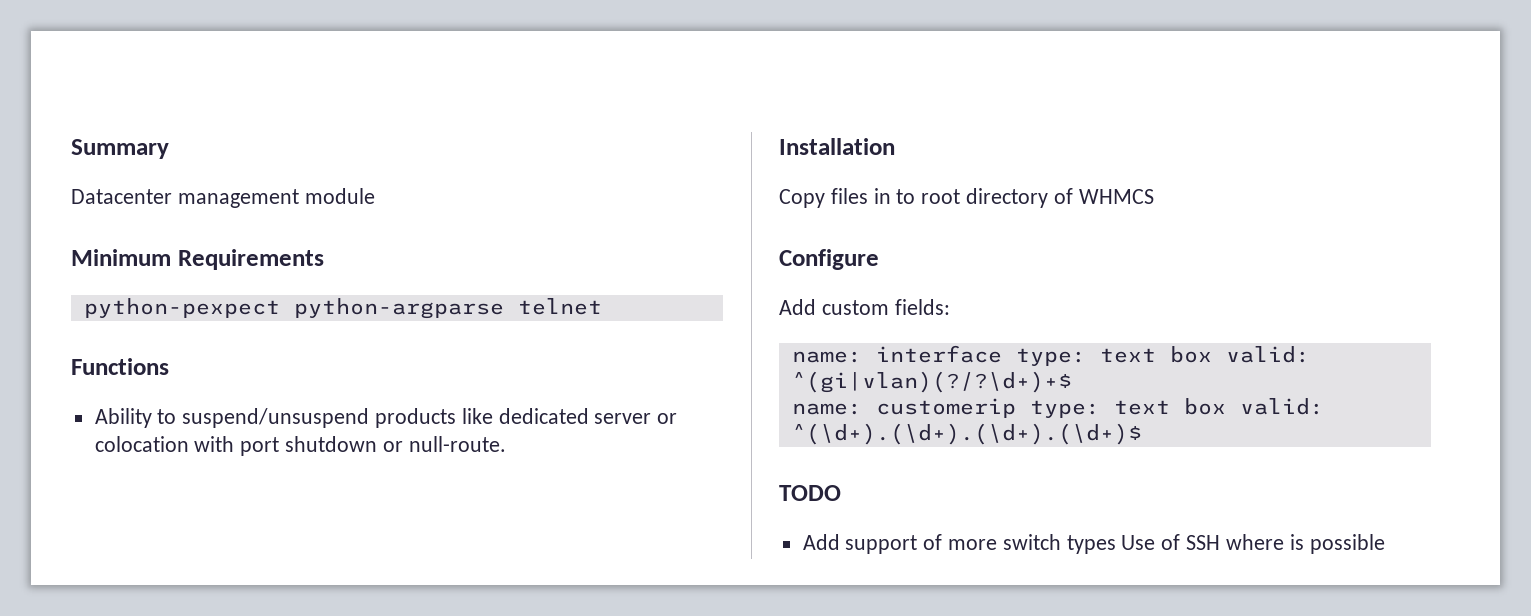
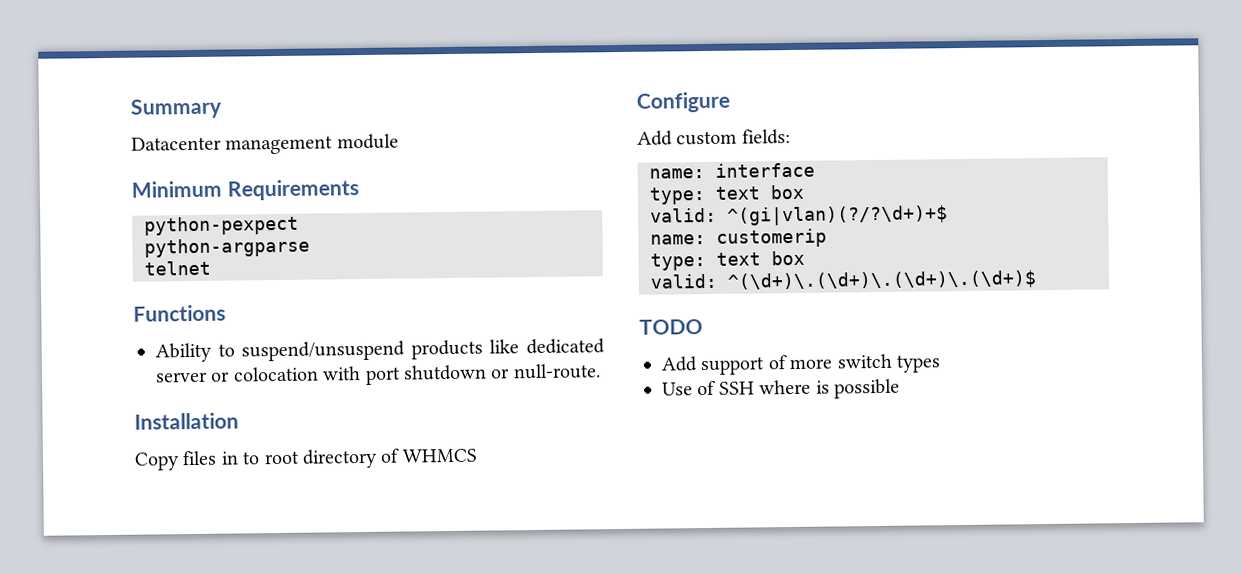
- python-pexpect python-argparse telnet
+ python-pexpect
+ python-argparse
+ telnet
- name: interface type: text box valid: ^(gi|vlan)(?/?\d+)+$
+ name: interface
+ type: text box
+ valid: ^(gi|vlan)(?/?\d+)+$
- name: customerip type: text box valid: ^(\d+).(\d+).(\d+).(\d+)$
+ name: customerip
+ type: text box
+ valid: ^(\d+)\.(\d+)\.(\d+)\.(\d+)$
- Add support of more switch types Use of SSH where is possible
+ Add support of more switch types
+ Use of SSH where is possible

